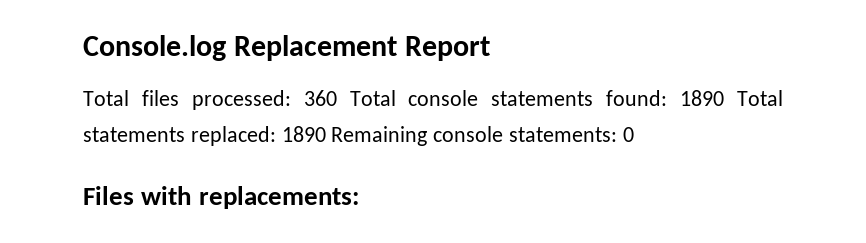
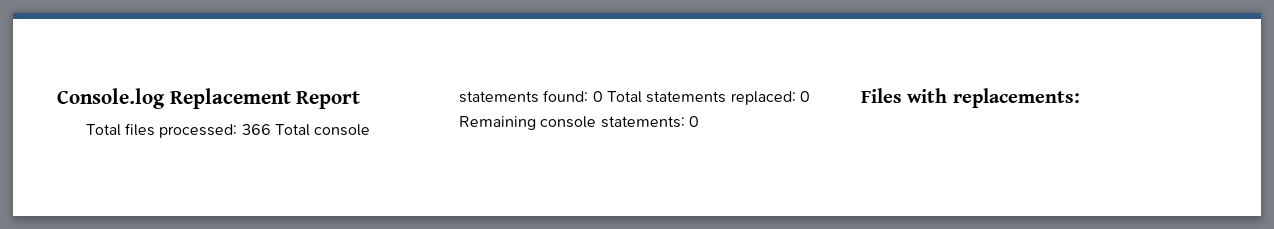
- Total files processed: 360 Total console statements found: 1890 Total statements replaced: 1890 Remaining console statements: 0
+ Total files processed: 366 Total console statements found: 0 Total statements replaced: 0 Remaining console statements: 0

